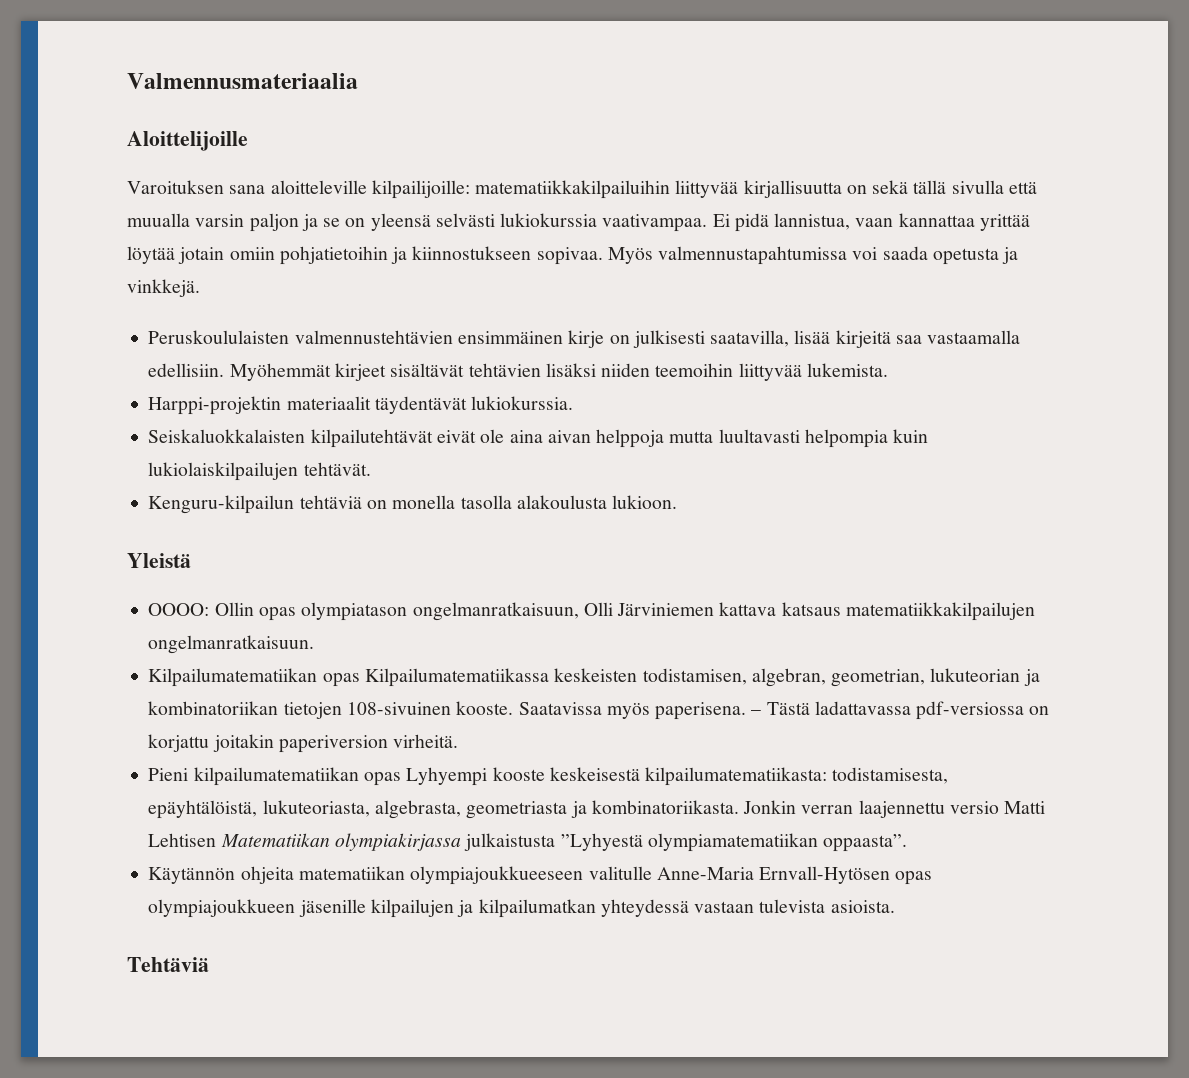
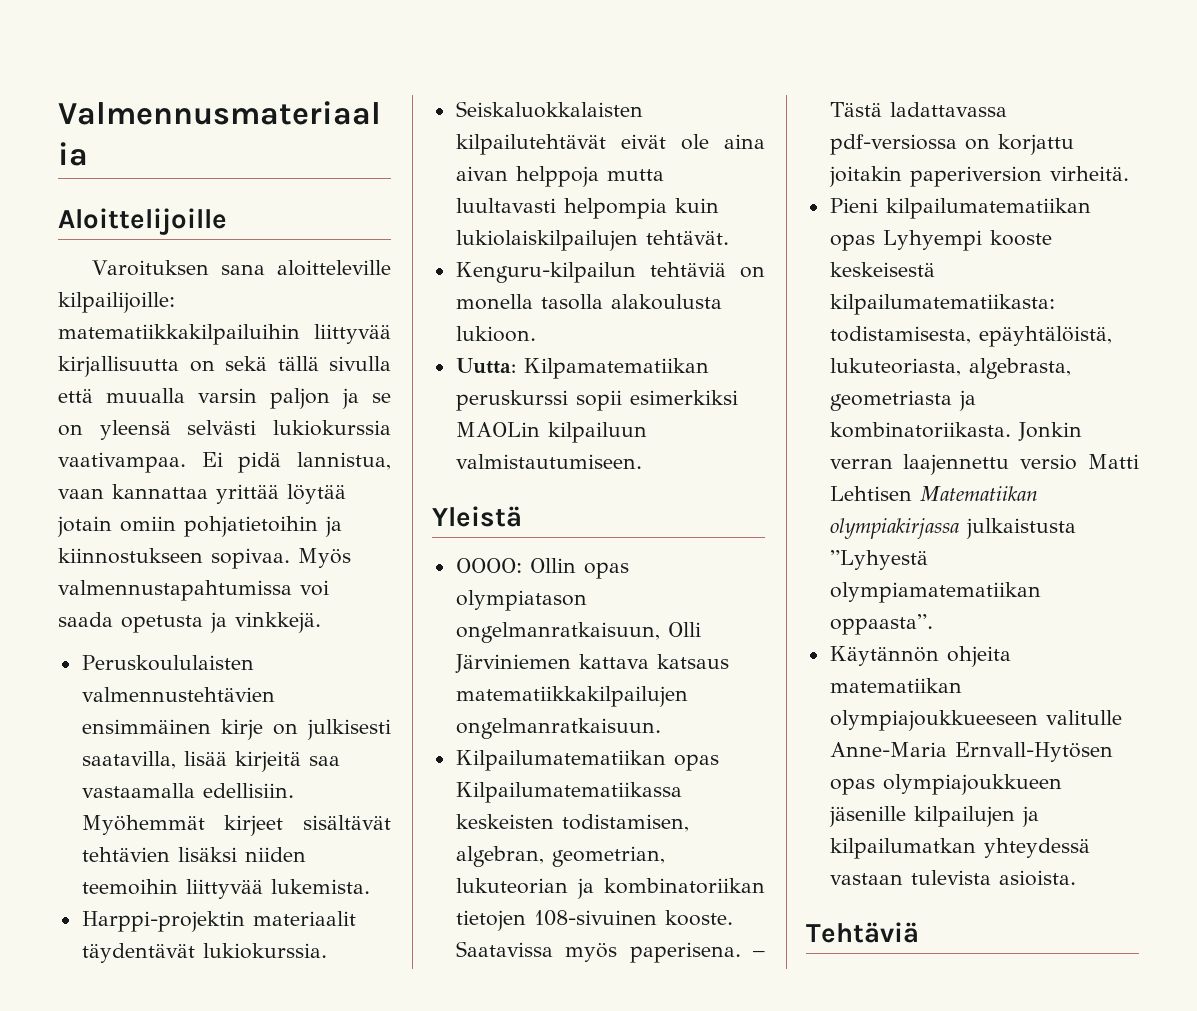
+ Uutta: Kilpamatematiikan peruskurssi sopii esimerkiksi MAOLin kilpailuun valmistautumiseen.

